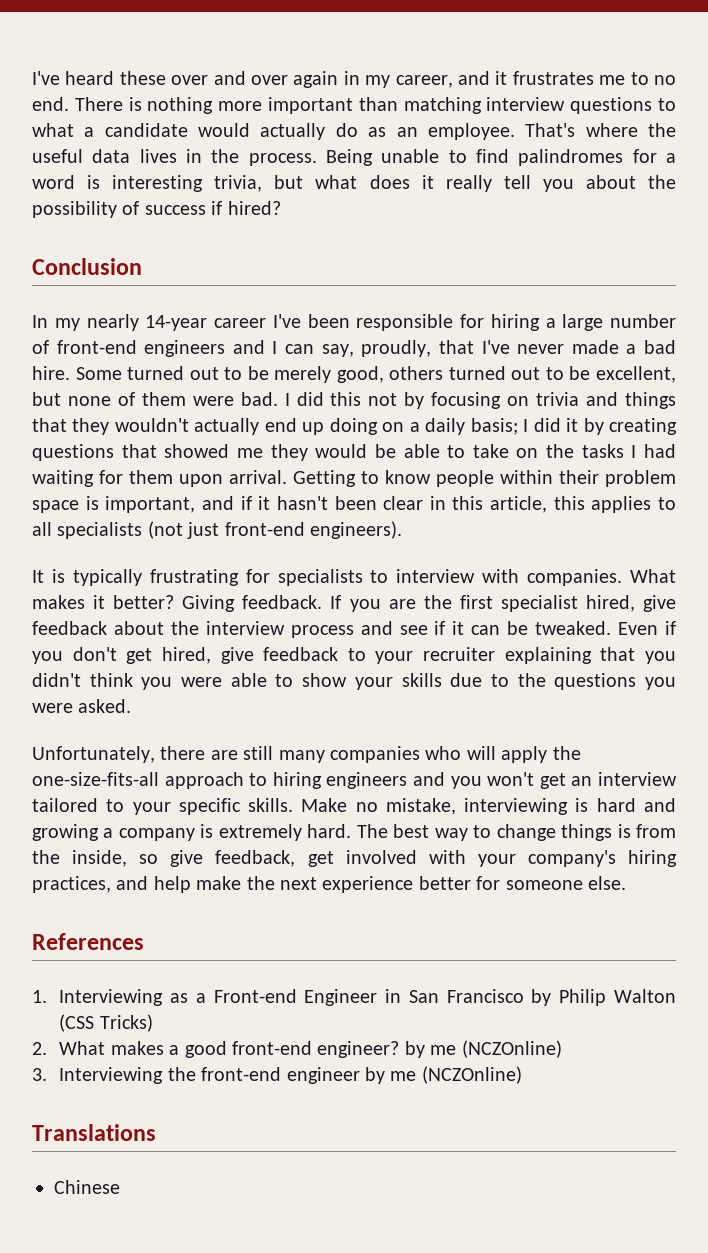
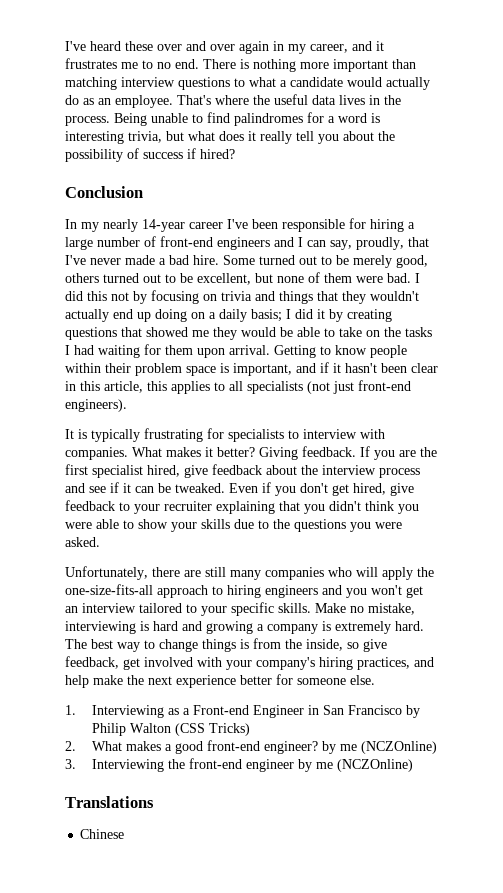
- References

